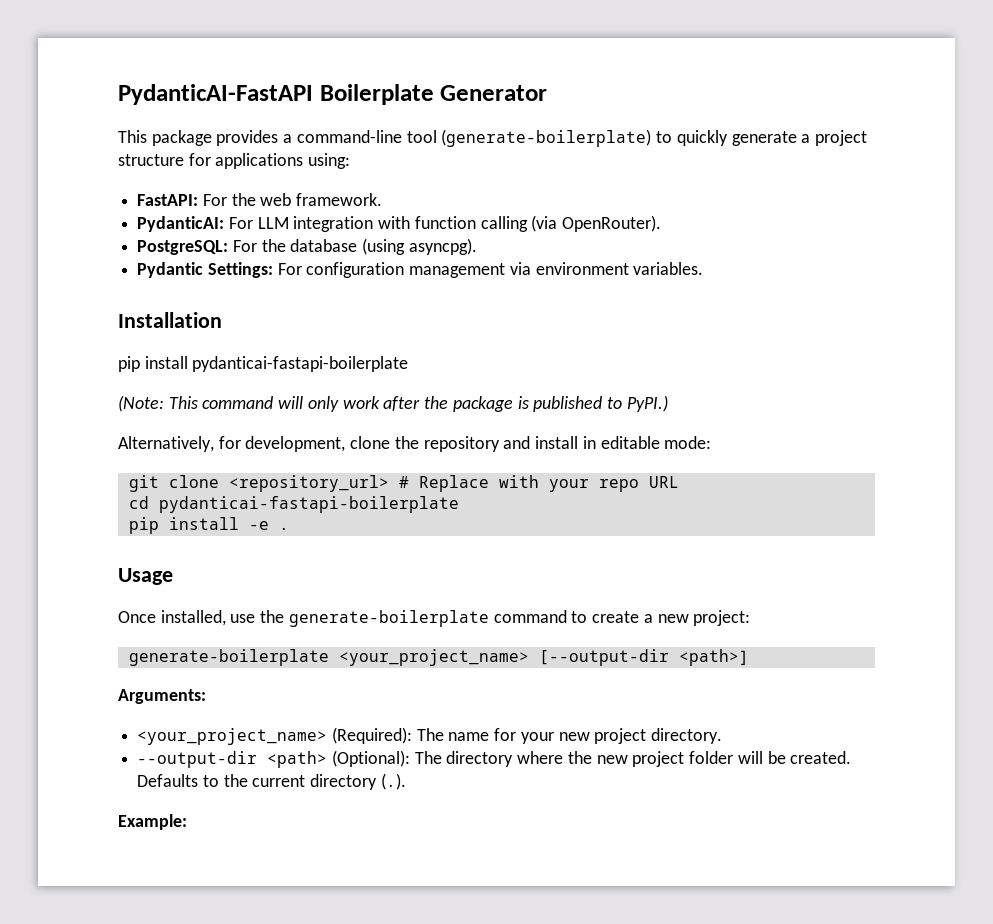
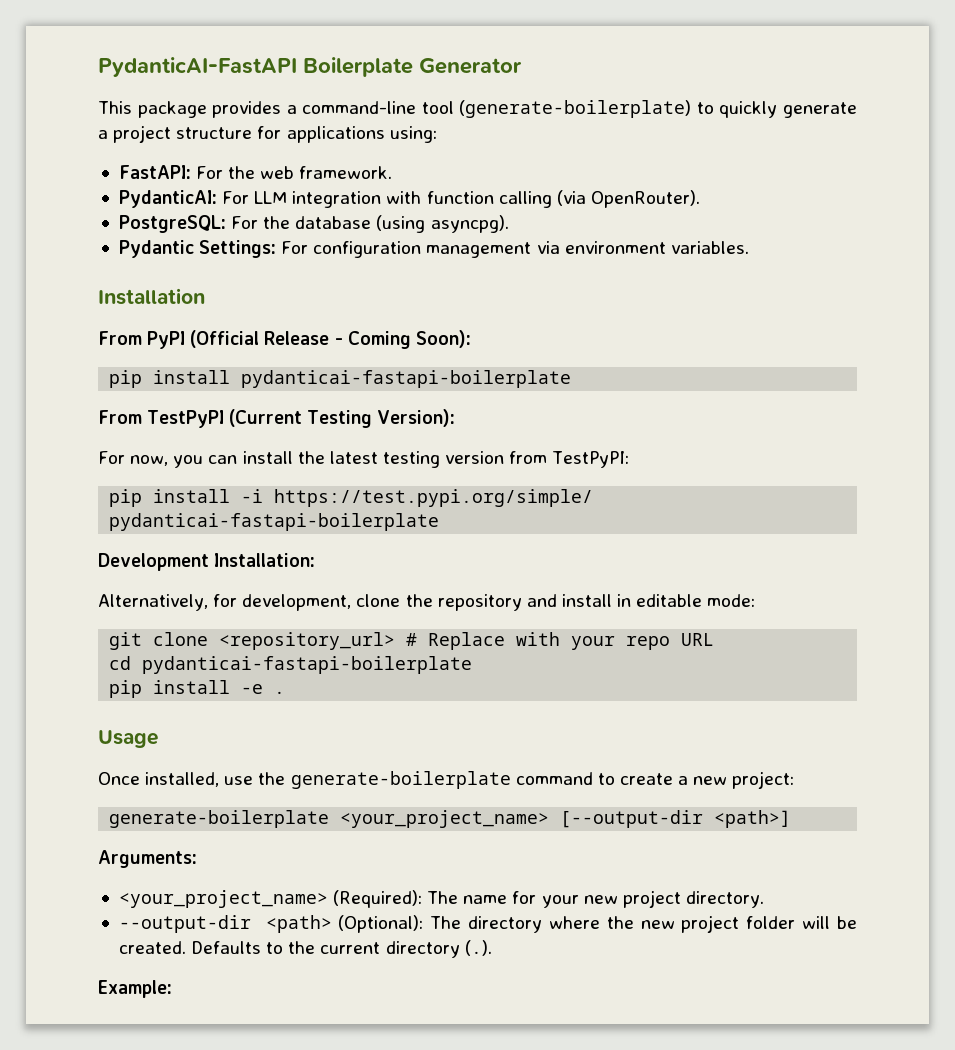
+ From PyPI (Official Release - Coming Soon):
  pip install pydanticai-fastapi-boilerplate
- (Note: This command will only work after the package is published to PyPI.)
+ From TestPyPI (Current Testing Version):
+ For now, you can install the latest testing version from TestPyPI:
+ pip install -i https://test.pypi.org/simple/ pydanticai-fastapi-boilerplate
+ Development Installation:

